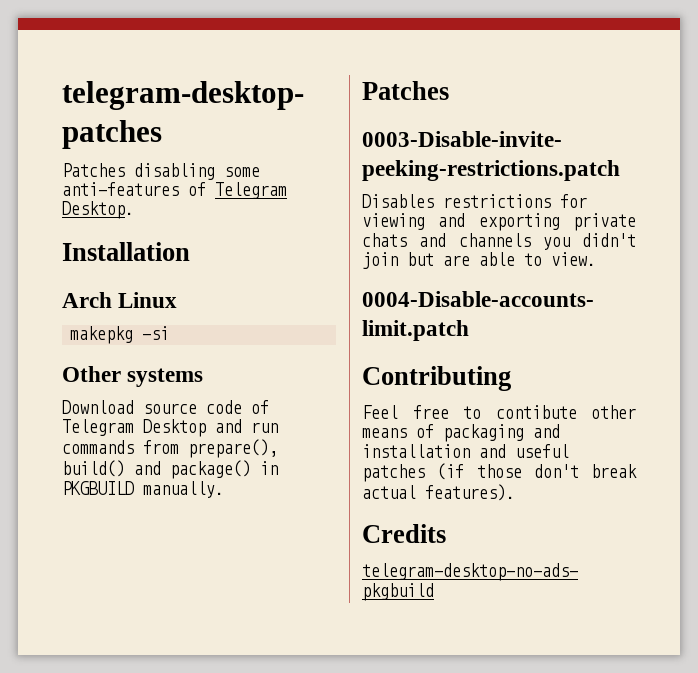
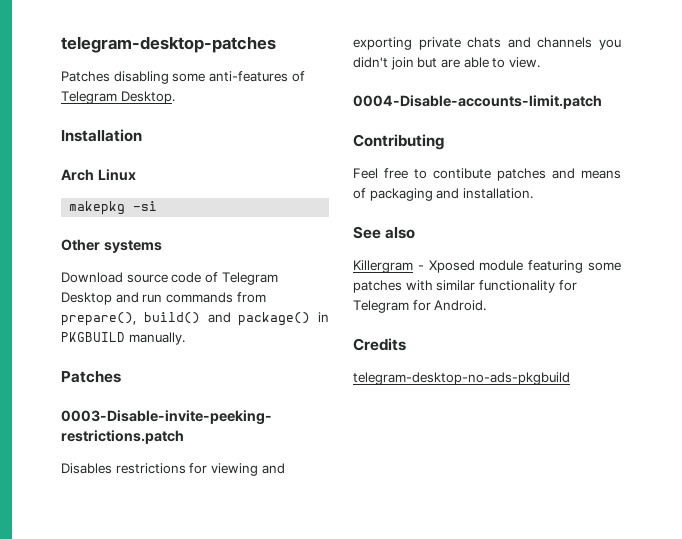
- Feel free to contibute other means of packaging and installation and useful patches (if those don't break actual features).
+ Feel free to contibute patches and means of packaging and installation.
+ See also
+ Killergram - Xposed module featuring some patches with similar functionality for Telegram for Android.

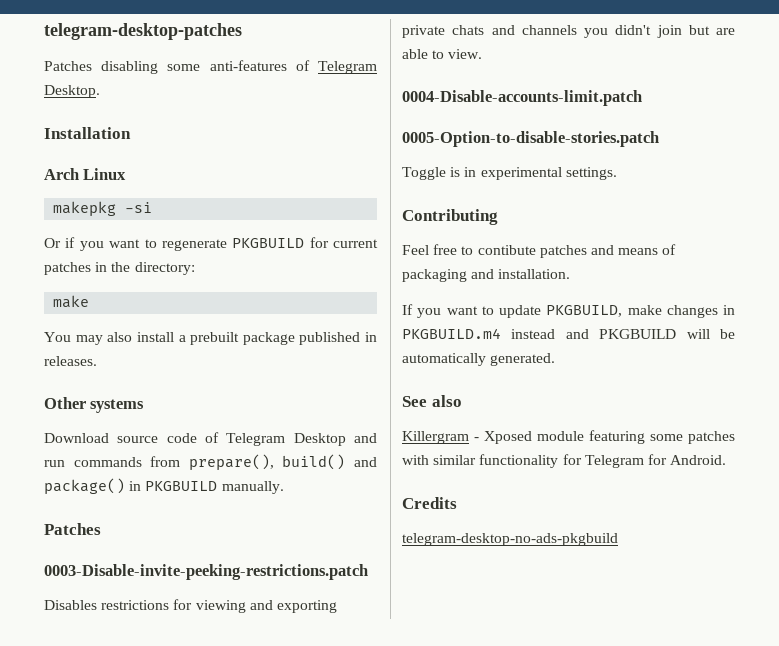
+ Or if you want to regenerate PKGBUILD for current patches in the directory:
+ make
+ You may also install a prebuilt package published in releases.
+ 0005-Option-to-disable-stories.patch
+ Toggle is in experimental settings.
+ If you want to update PKGBUILD, make changes in PKGBUILD.m4 instead and PKGBUILD will be automatically generated.

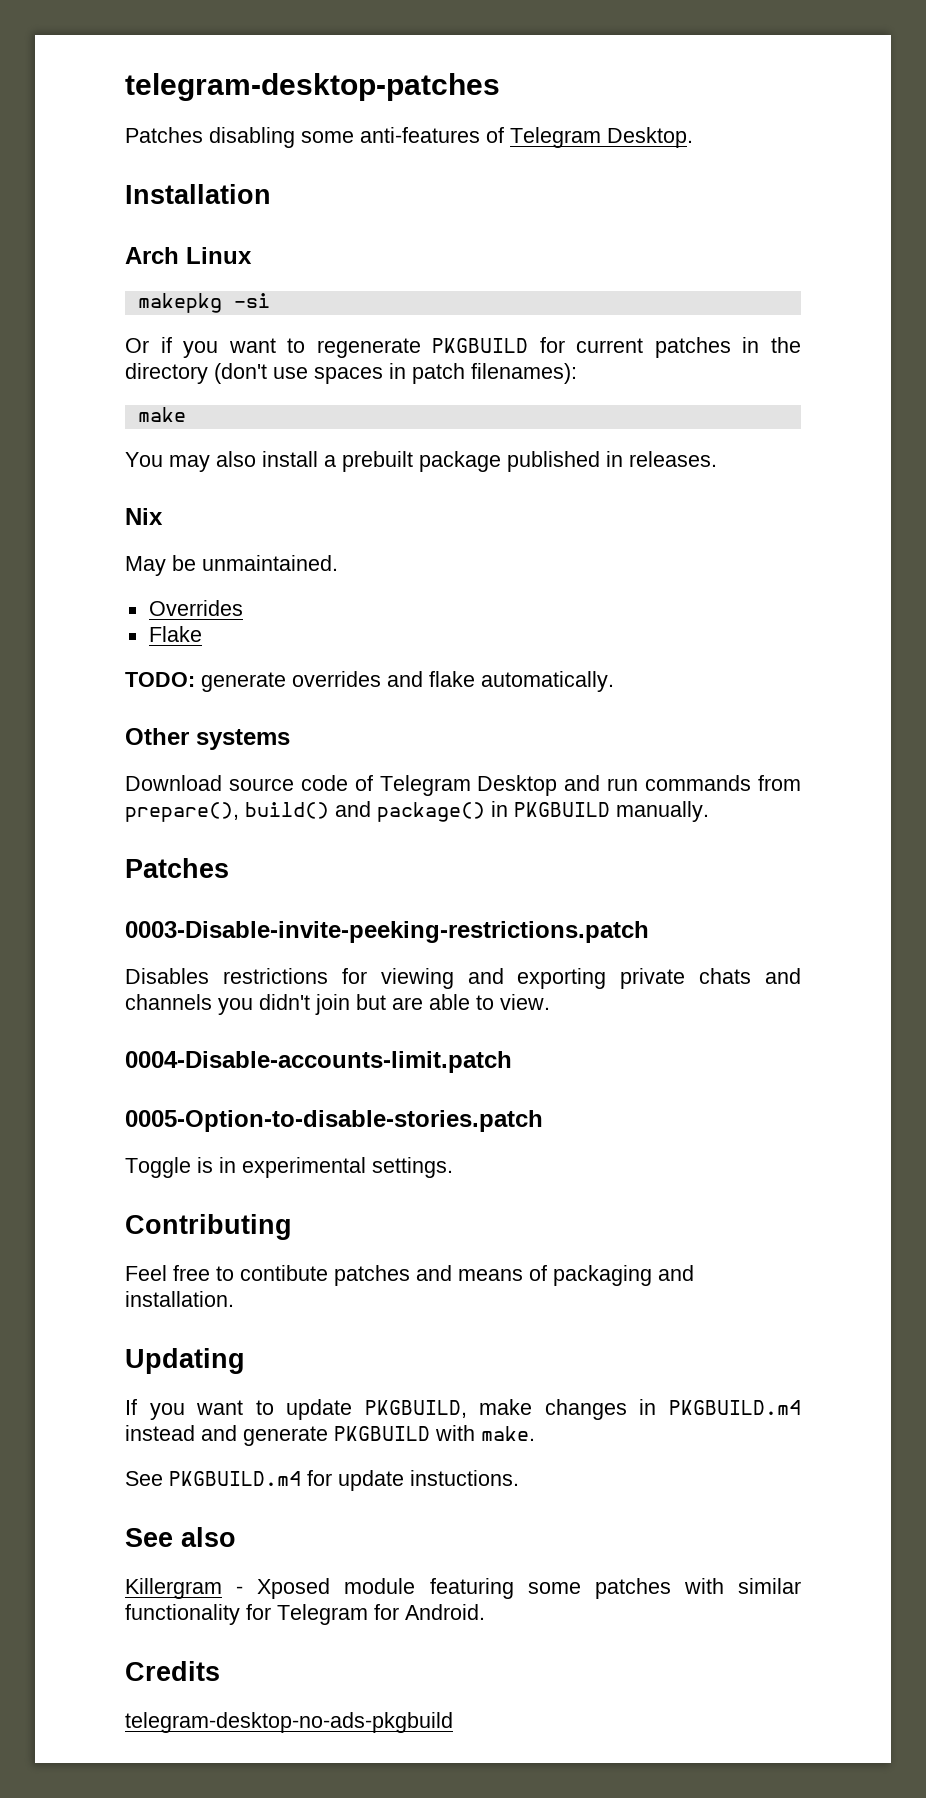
- Or if you want to regenerate PKGBUILD for current patches in the directory:
+ Or if you want to regenerate PKGBUILD for current patches in the directory (don't use spaces in patch filenames):
+ Nix
+ May be unmaintained.
+ Overrides
+ Flake
+ TODO: generate overrides and flake automatically.
+ Updating
- If you want to update PKGBUILD, make changes in PKGBUILD.m4 instead and PKGBUILD will be automatically generated.
+ If you want to update PKGBUILD, make changes in PKGBUILD.m4 instead and generate PKGBUILD with make.
+ See PKGBUILD.m4 for update instuctions.

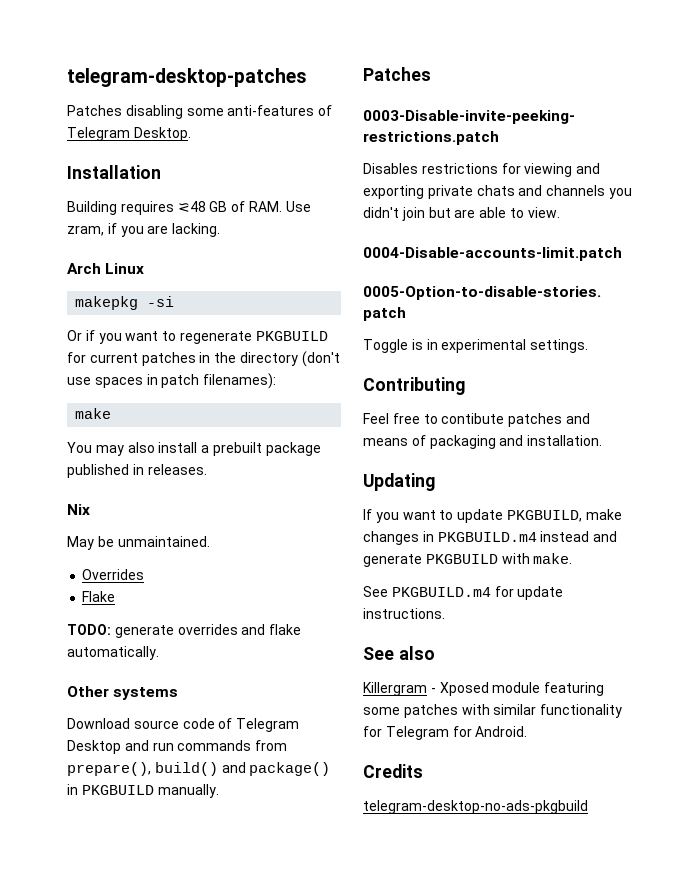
+ Building requires ⪝48 GB of RAM. Use zram, if you are lacking.
- See PKGBUILD.m4 for update instuctions.
+ See PKGBUILD.m4 for update instructions.

